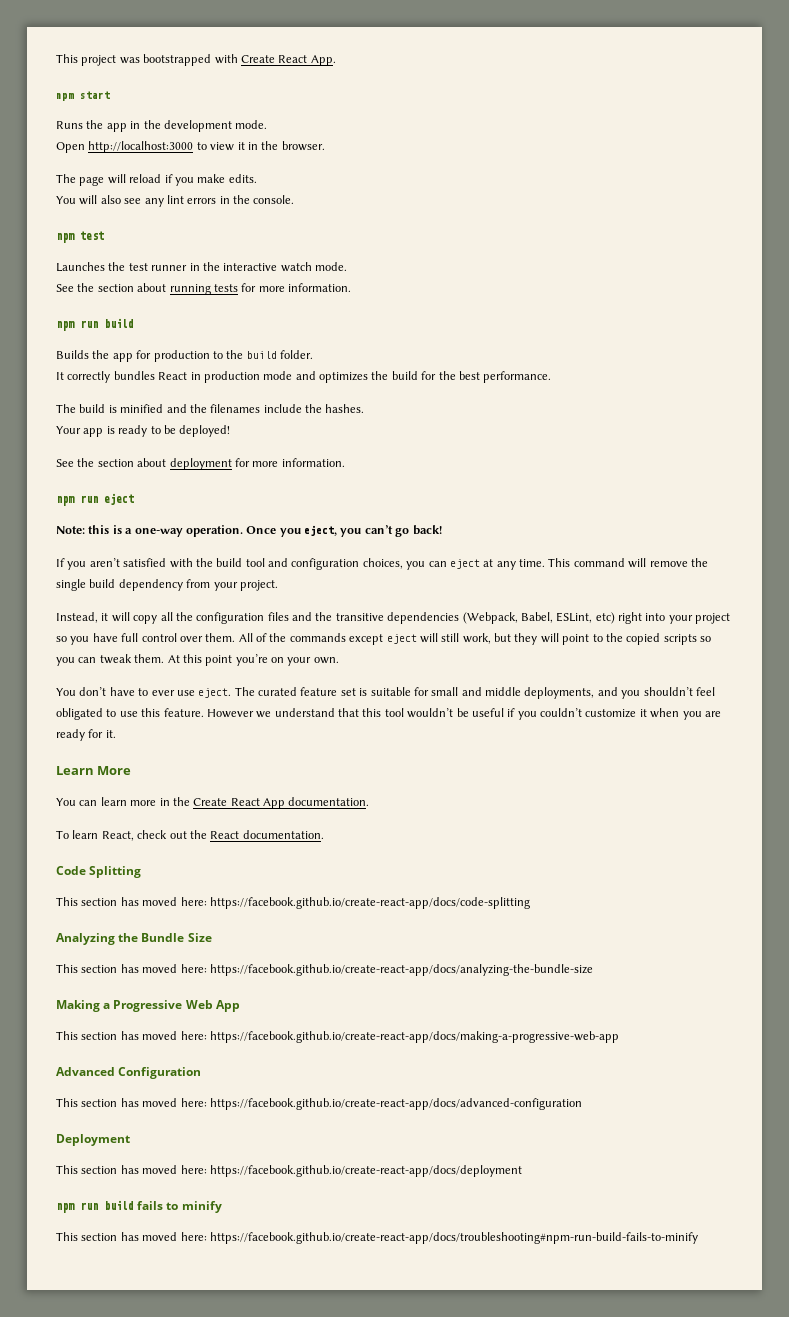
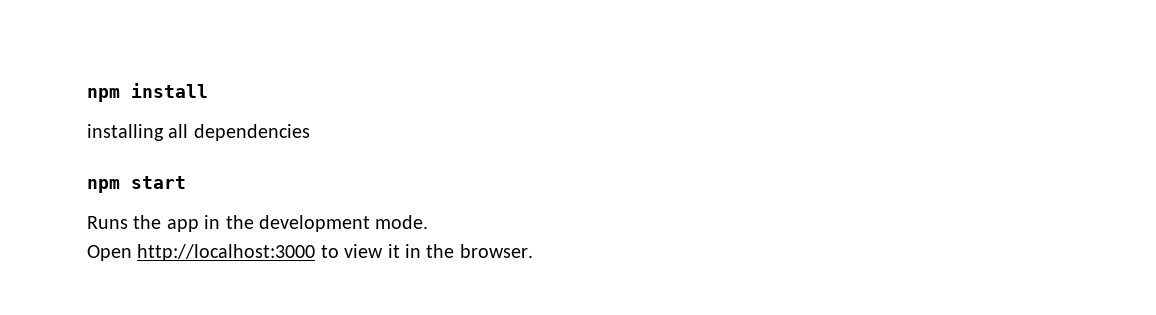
- This project was bootstrapped with Create React App.
+ npm install
+ installing all dependencies
- The page will reload if you make edits.
- You will also see any lint errors in the console.
- npm test
- Launches the test runner in the interactive watch mode.
- See the section about running tests for more information.
- npm run build
- Builds the app for production to the build folder.
- It correctly bundles React in production mode and optimizes the build for the best performance.
- The build is minified and the filenames include the hashes.
- Your app is ready to be deployed!
- See the section about deployment for more information.
- npm run eject
- Note: this is a one-way operation. Once you eject, you can’t go back!
- If you aren’t satisfied with the build tool and configuration choices, you can eject at any time. This command will remove the single build dependency from your project.
- Instead, it will copy all the configuration files and the transitive dependencies (Webpack, Babel, ESLint, etc) right into your project so you have full control over them. All of the commands except eject will still work, but they will point to the copied scripts so you can tweak them. At this point you’re on your own.
- You don’t have to ever use eject. The curated feature set is suitable for small and middle deployments, and you shouldn’t feel obligated to use this feature. However we understand that this tool wouldn’t be useful if you couldn’t customize it when you are ready for it.
- Learn More
- You can learn more in the Create React App documentation.
- To learn React, check out the React documentation.
- Code Splitting
- This section has moved here: https://facebook.github.io/create-react-app/docs/code-splitting
- Analyzing the Bundle Size
- This section has moved here: https://facebook.github.io/create-react-app/docs/analyzing-the-bundle-size
- Making a Progressive Web App
- This section has moved here: https://facebook.github.io/create-react-app/docs/making-a-progressive-web-app
- Advanced Configuration
- This section has moved here: https://facebook.github.io/create-react-app/docs/advanced-configuration
- Deployment
- This section has moved here: https://facebook.github.io/create-react-app/docs/deployment
- npm run build fails to minify
- This section has moved here: https://facebook.github.io/create-react-app/docs/troubleshooting#npm-run-build-fails-to-minify

